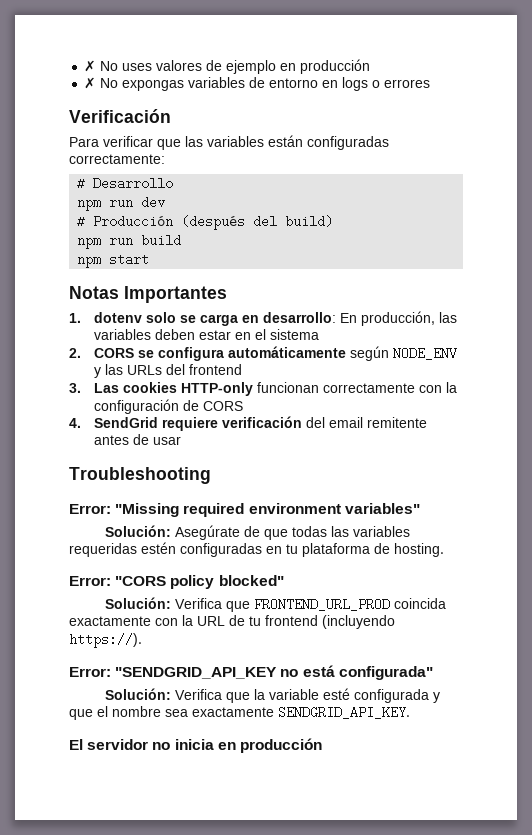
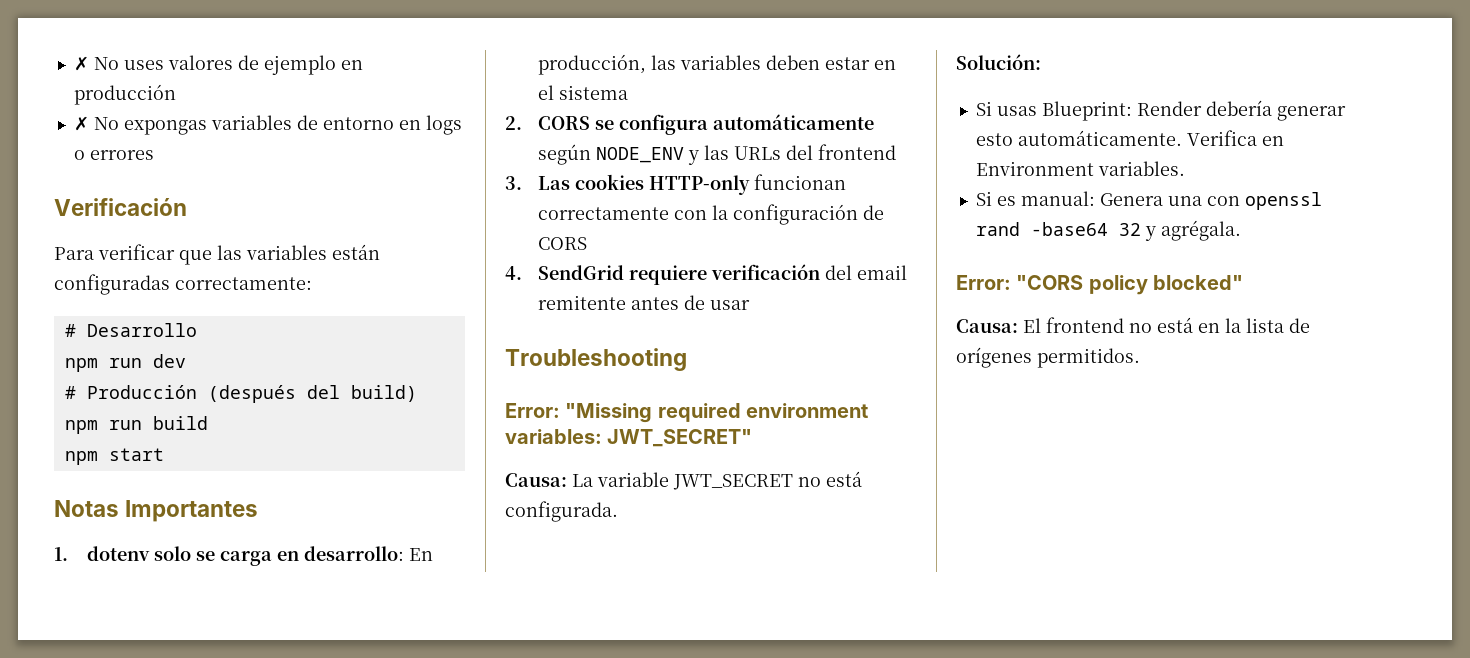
- Error: "Missing required environment variables"
- Solución: Asegúrate de que todas las variables requeridas estén configuradas en tu plataforma de hosting.
+ Error: "Missing required environment variables: JWT_SECRET"
+ Causa: La variable JWT_SECRET no está configurada.
+ Solución:
+ Si usas Blueprint: Render debería generar esto automáticamente. Verifica en Environment variables.
+ Si es manual: Genera una con openssl rand -base64 32 y agrégala.
  Error: "CORS policy blocked"
- Solución: Verifica que FRONTEND_URL_PROD coincida exactamente con la URL de tu frontend (incluyendo https://).
- Error: "SENDGRID_API_KEY no está configurada"
- Solución: Verifica que la variable esté configurada y que el nombre sea exactamente SENDGRID_API_KEY.
- El servidor no inicia en producción
+ Causa: El frontend no está en la lista de orígenes permitidos.

